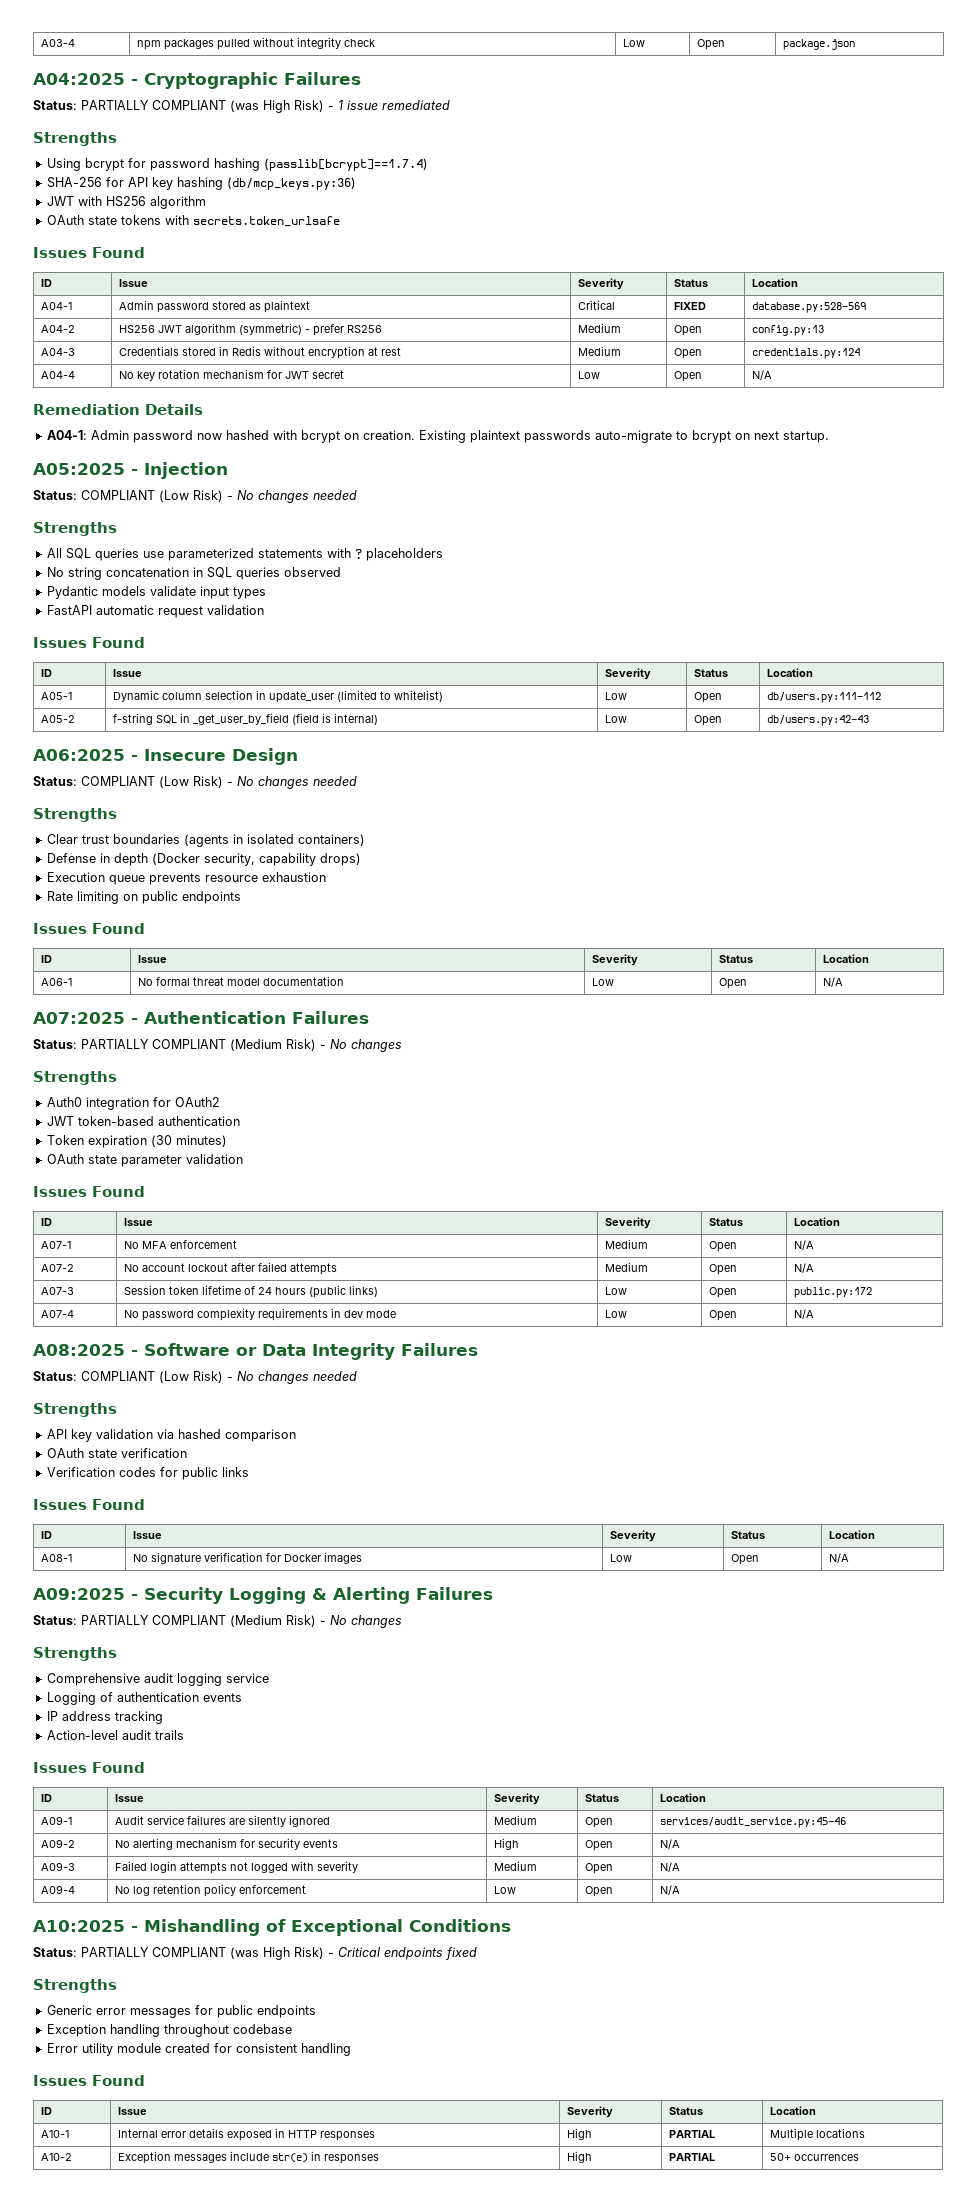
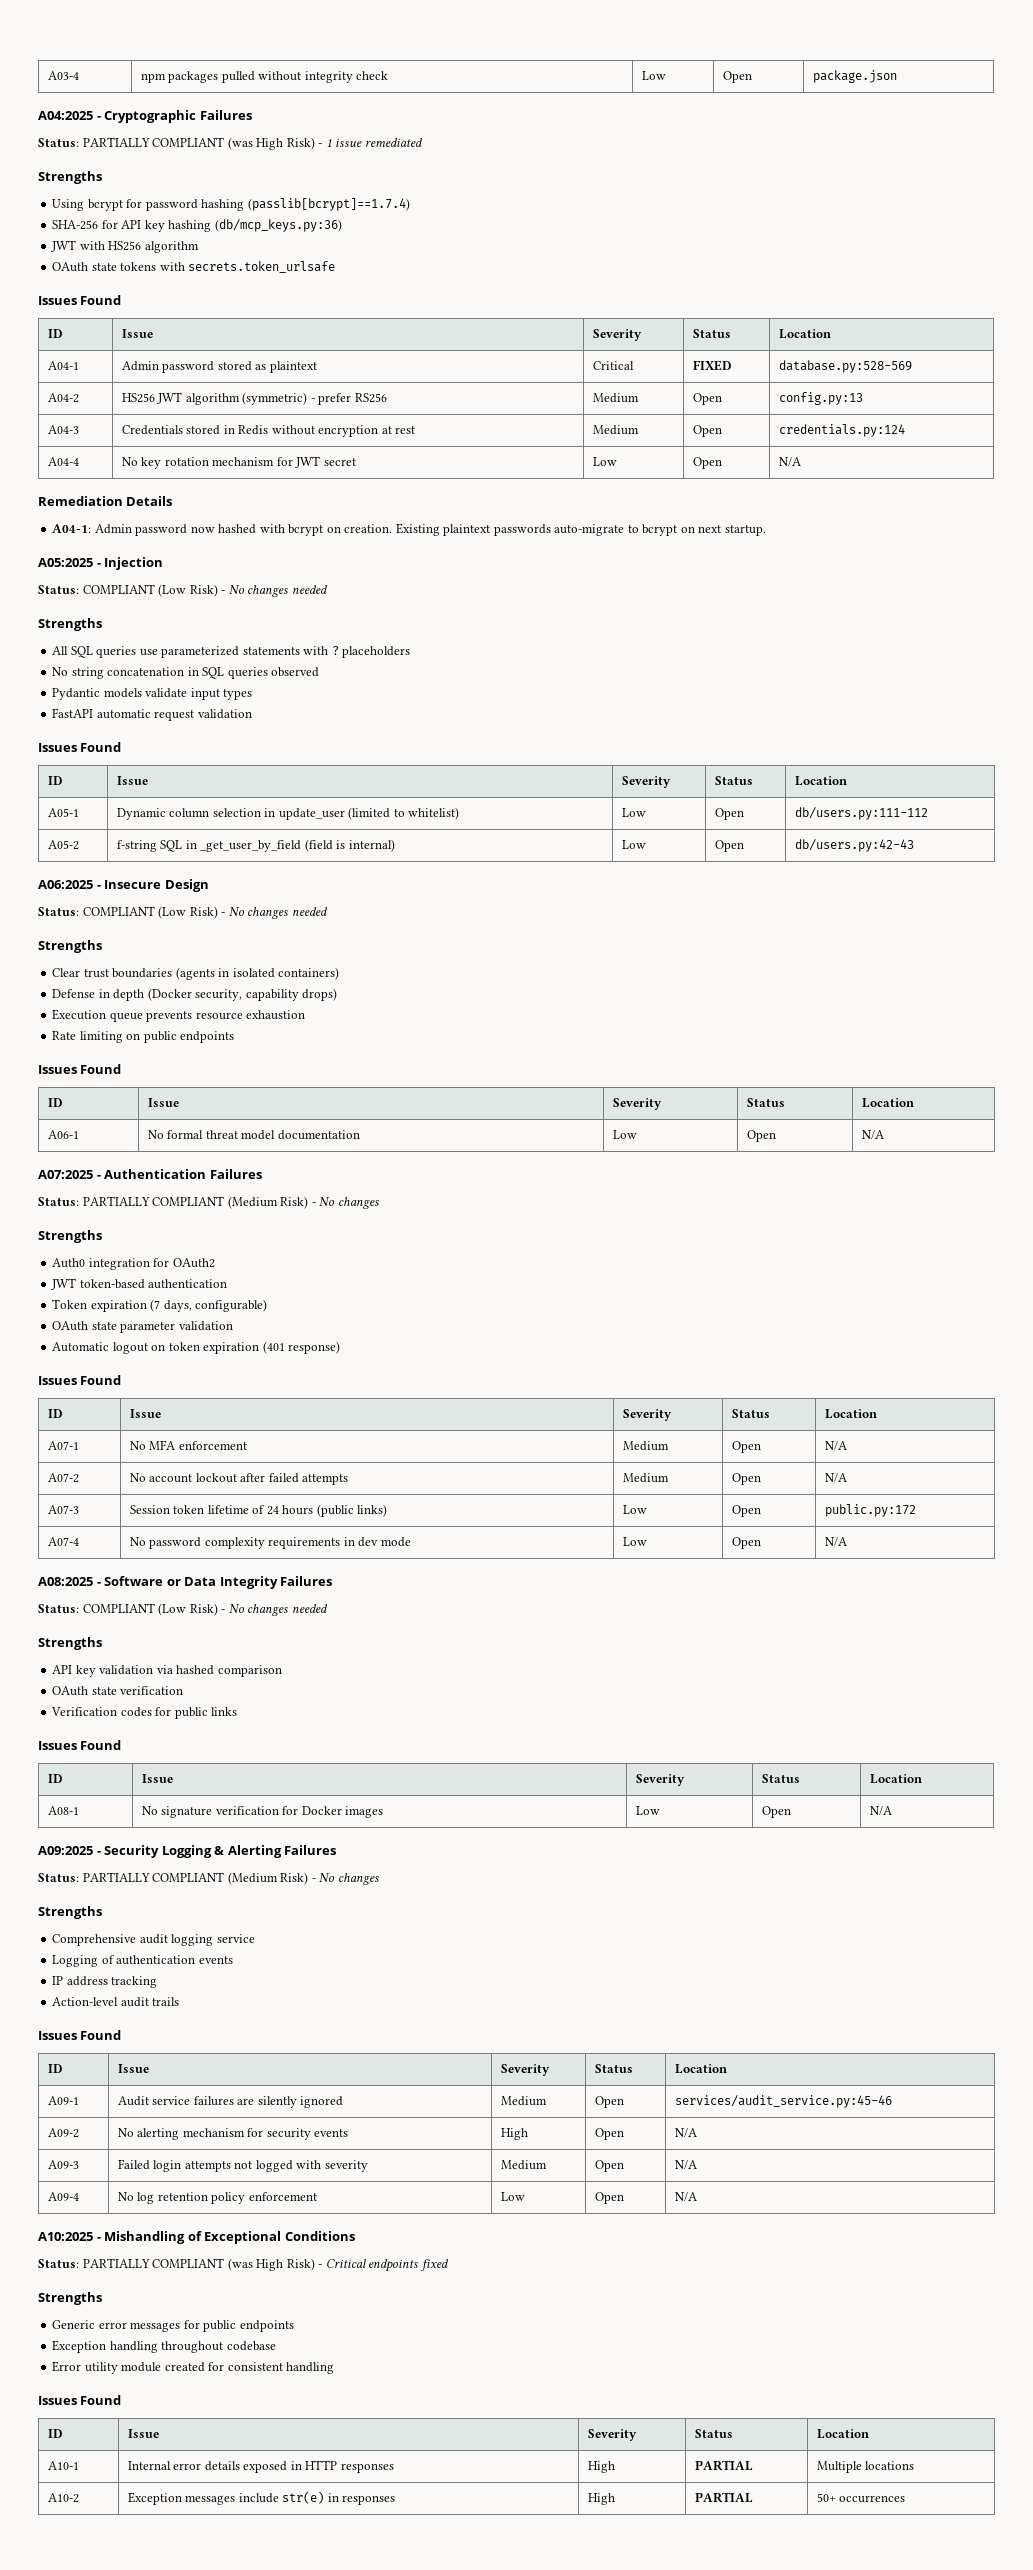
- Token expiration (30 minutes)
+ Token expiration (7 days, configurable)
+ Automatic logout on token expiration (401 response)

